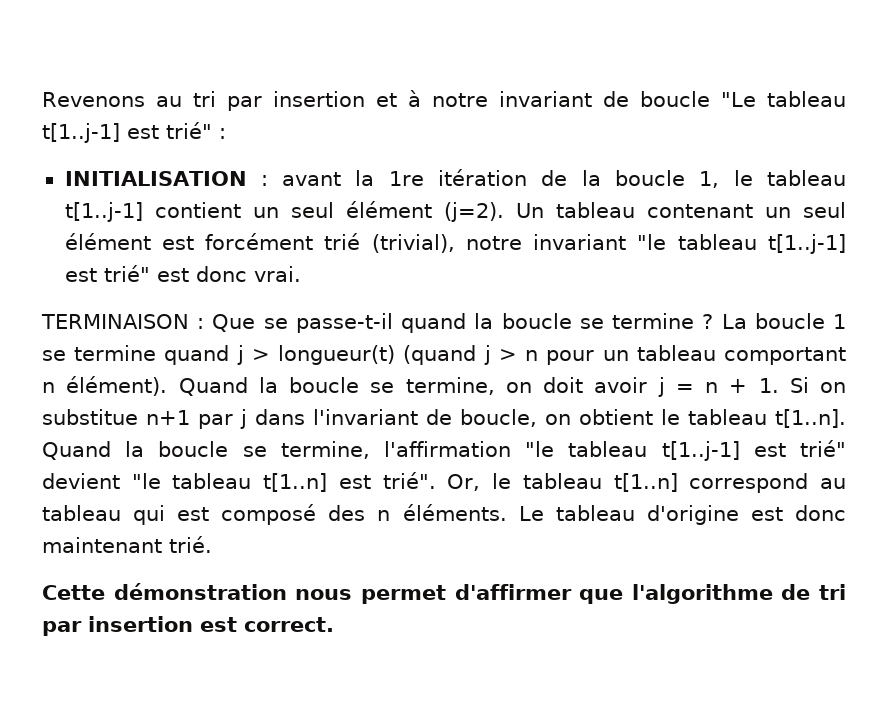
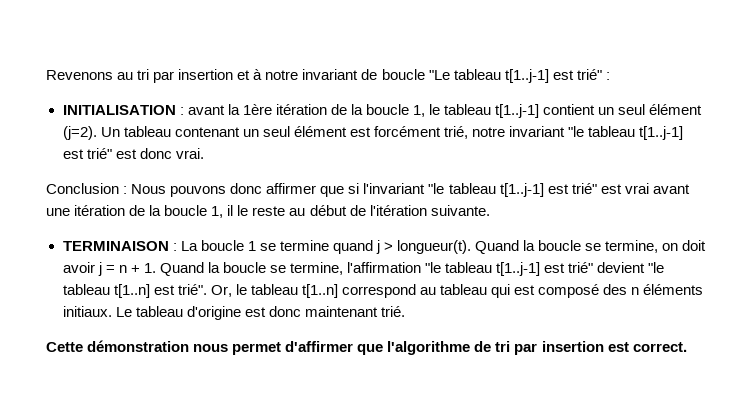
- INITIALISATION : avant la 1re itération de la boucle 1, le tableau t[1..j-1] contient un seul élément (j=2).
+ INITIALISATION : avant la 1ère itération de la boucle 1, le tableau t[1..j-1] contient un seul élément (j=2).
- Un tableau contenant un seul élément est forcément trié (trivial), notre invariant "le tableau t[1..j-1] est trié" est donc vrai.
+ Un tableau contenant un seul élément est forcément trié, notre invariant "le tableau t[1..j-1] est trié" est donc vrai.
- TERMINAISON : Que se passe-t-il quand la boucle se termine ? La boucle 1 se termine quand j > longueur(t) (quand j > n pour un tableau comportant n élément).
+ Conclusion : Nous pouvons donc affirmer que si l'invariant "le tableau t[1..j-1] est trié" est vrai avant une itération de la boucle 1, il le reste au début de l'itération suivante.
+ TERMINAISON : La boucle 1 se termine quand j > longueur(t).
- Quand la boucle se termine, on doit avoir j = n + 1. Si on substitue n+1 par j dans l'invariant de boucle, on obtient le tableau t[1..n]. Quand la boucle se termine, l'affirmation "le tableau t[1..j-1] est trié" devient "le tableau t[1..n] est trié".
+ Quand la boucle se termine, on doit avoir j = n + 1. Quand la boucle se termine, l'affirmation "le tableau t[1..j-1] est trié" devient "le tableau t[1..n] est trié".
- Or, le tableau t[1..n] correspond au tableau qui est composé des n éléments.
+ Or, le tableau t[1..n] correspond au tableau qui est composé des n éléments initiaux.

